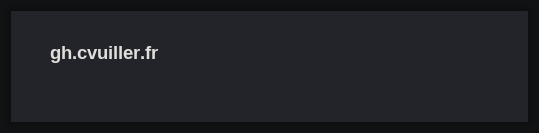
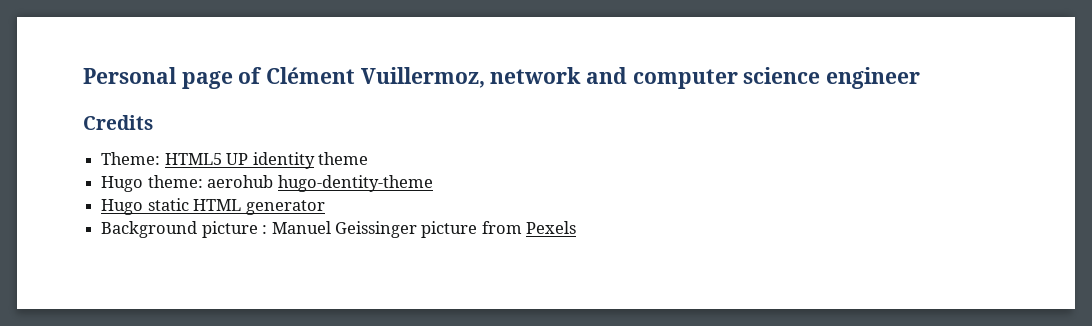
- gh.cvuiller.fr
+ Personal page of Clément Vuillermoz, network and computer science engineer
+ Credits
+ Theme: HTML5 UP identity theme
+ Hugo theme: aerohub hugo-dentity-theme
+ Hugo static HTML generator
+ Background picture : Manuel Geissinger picture from Pexels

